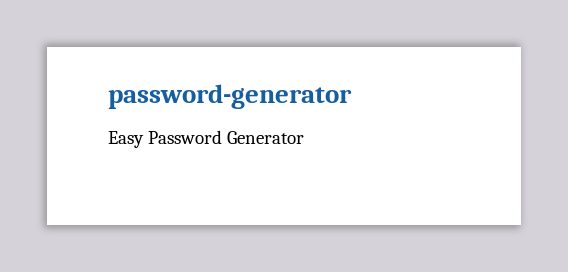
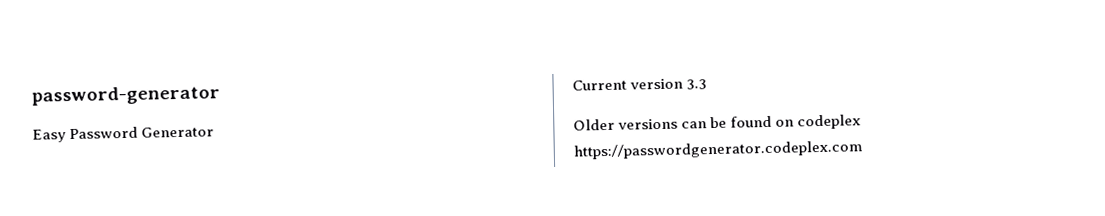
+ Current version 3.3
+ Older versions can be found on codeplex https://passwordgenerator.codeplex.com

